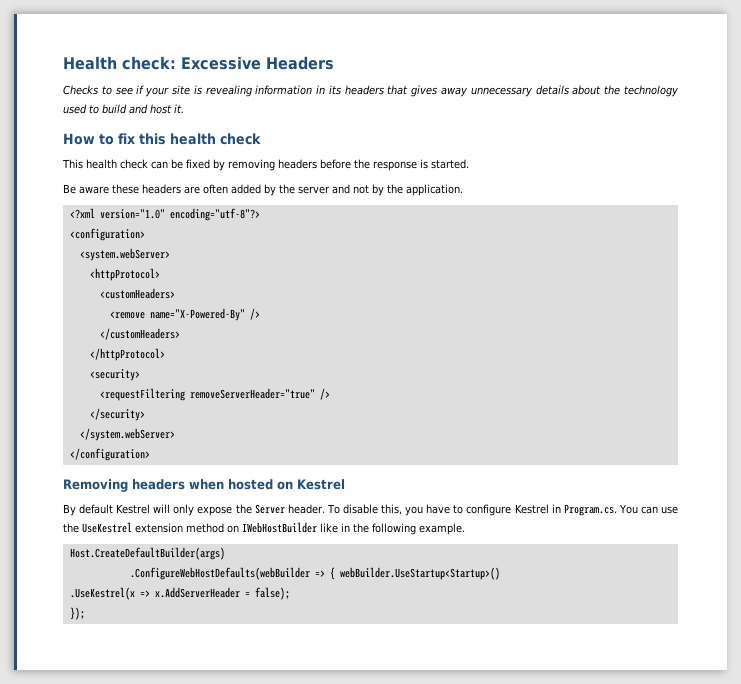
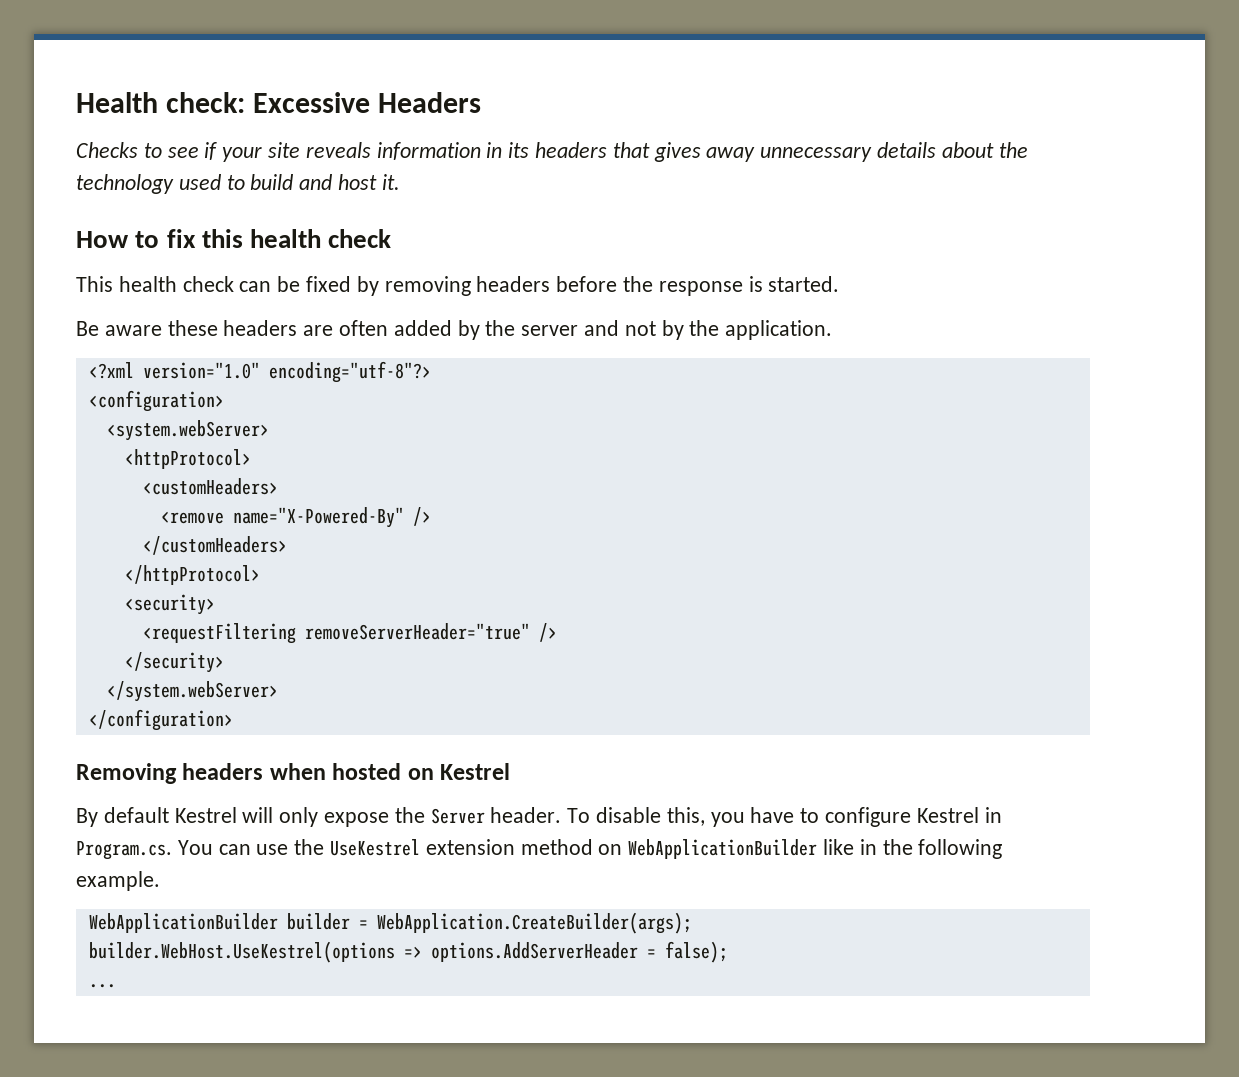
- Checks to see if your site is revealing information in its headers that gives away unnecessary details about the technology used to build and host it.
+ Checks to see if your site reveals information in its headers that gives away unnecessary details about the technology used to build and host it.
- To disable this, you have to configure Kestrel in Program.cs. You can use the UseKestrel extension method on IWebHostBuilder like in the following example.
+ To disable this, you have to configure Kestrel in Program.cs. You can use the UseKestrel extension method on WebApplicationBuilder like in the following example.
- Host.CreateDefaultBuilder(args)
- .ConfigureWebHostDefaults(webBuilder => { webBuilder.UseStartup<Startup>()
- .UseKestrel(x => x.AddServerHeader = false);
+ WebApplicationBuilder builder = WebApplication.CreateBuilder(args);
+ builder.WebHost.UseKestrel(options => options.AddServerHeader = false);
- });
+ ...

